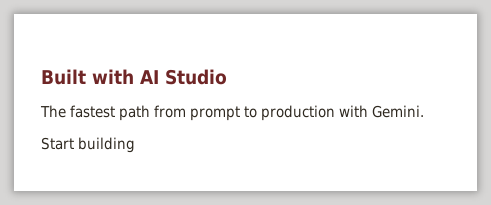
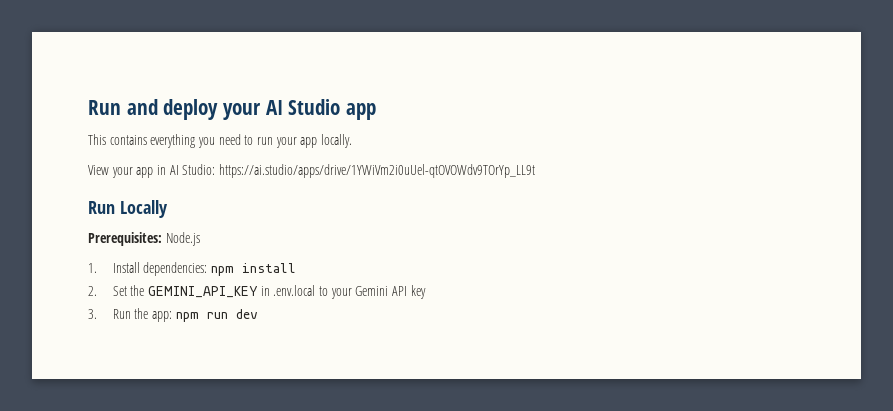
- Built with AI Studio
- The fastest path from prompt to production with Gemini.
- Start building
+ Run and deploy your AI Studio app
+ This contains everything you need to run your app locally.
+ View your app in AI Studio: https://ai.studio/apps/drive/1YWiVm2i0uUel-qtOVOWdv9TOrYp_LL9t
+ Run Locally
+ Prerequisites: Node.js
+ 1. Install dependencies: npm install
+ 2. Set the GEMINI_API_KEY in .env.local to your Gemini API key
+ 3. Run the app: npm run dev

